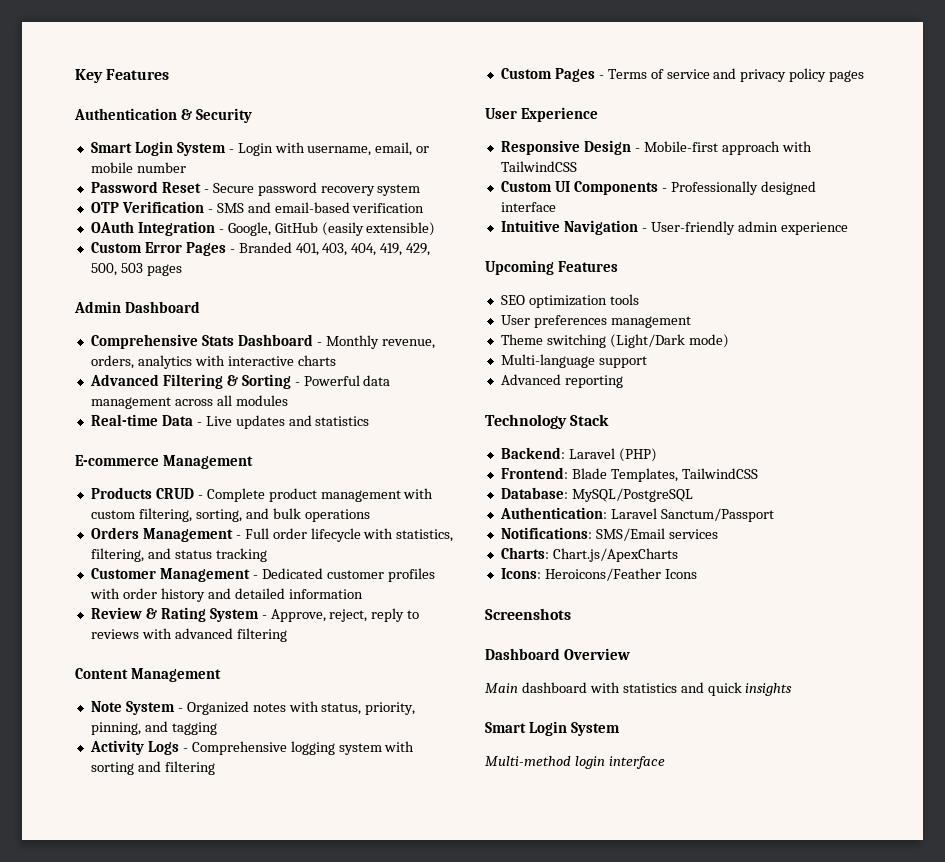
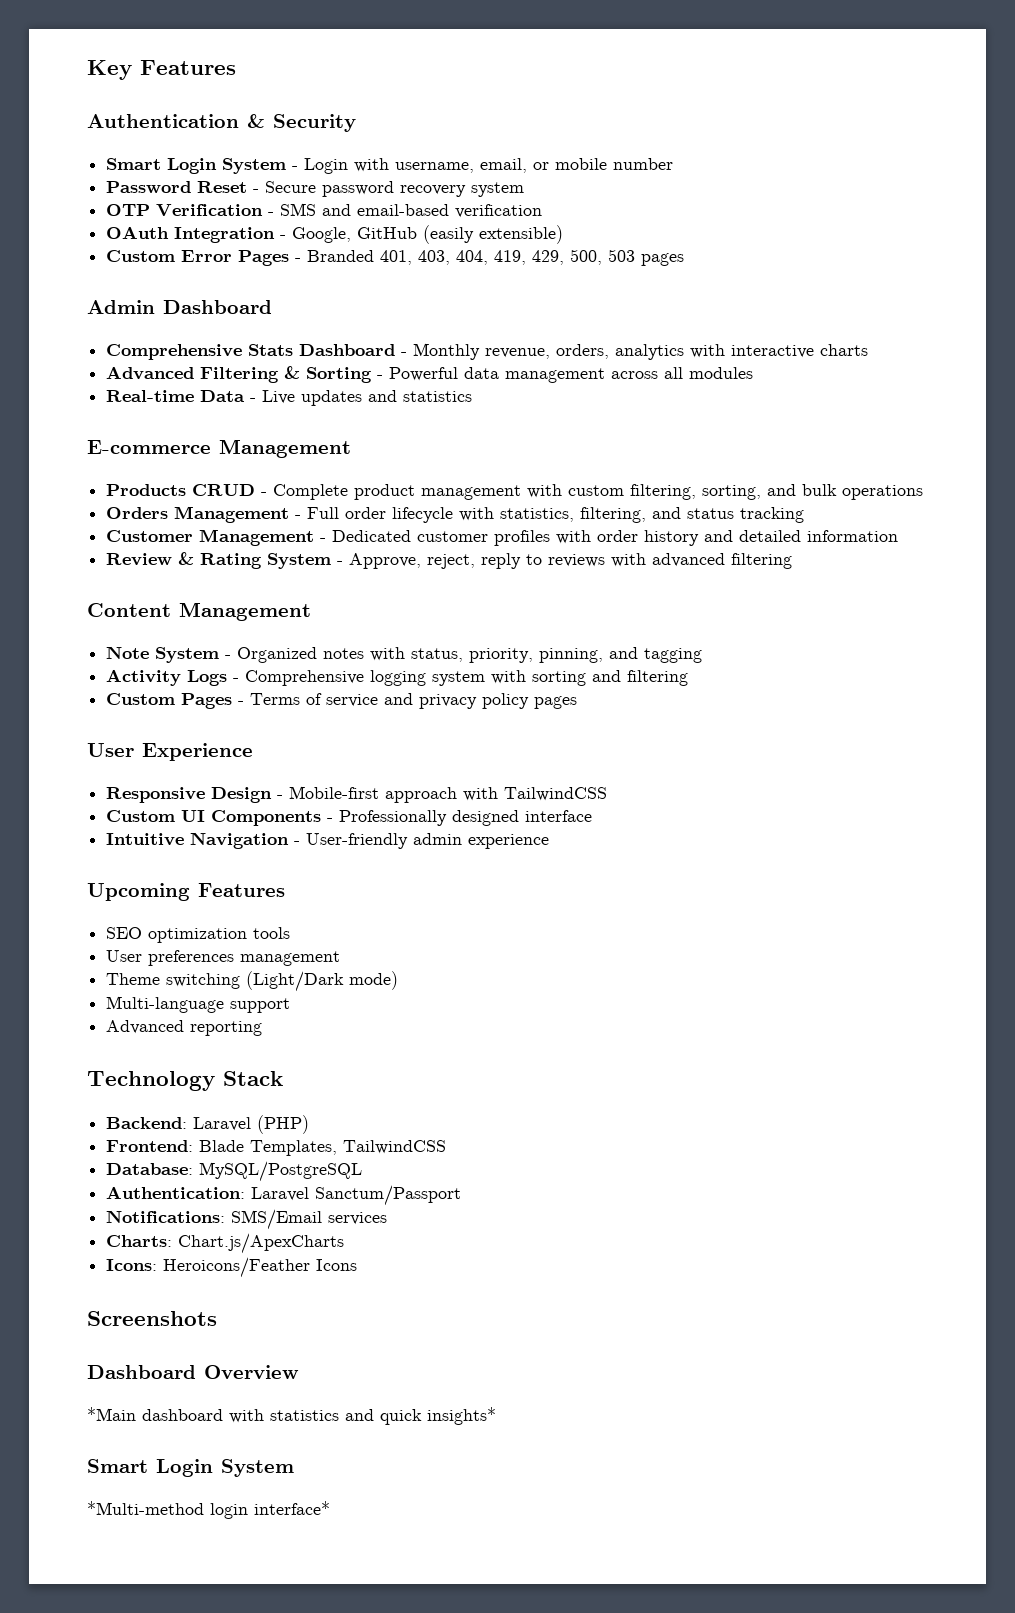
- Main dashboard with statistics and quick insights
+ *Main dashboard with statistics and quick insights*
- Multi-method login interface
+ *Multi-method login interface*

